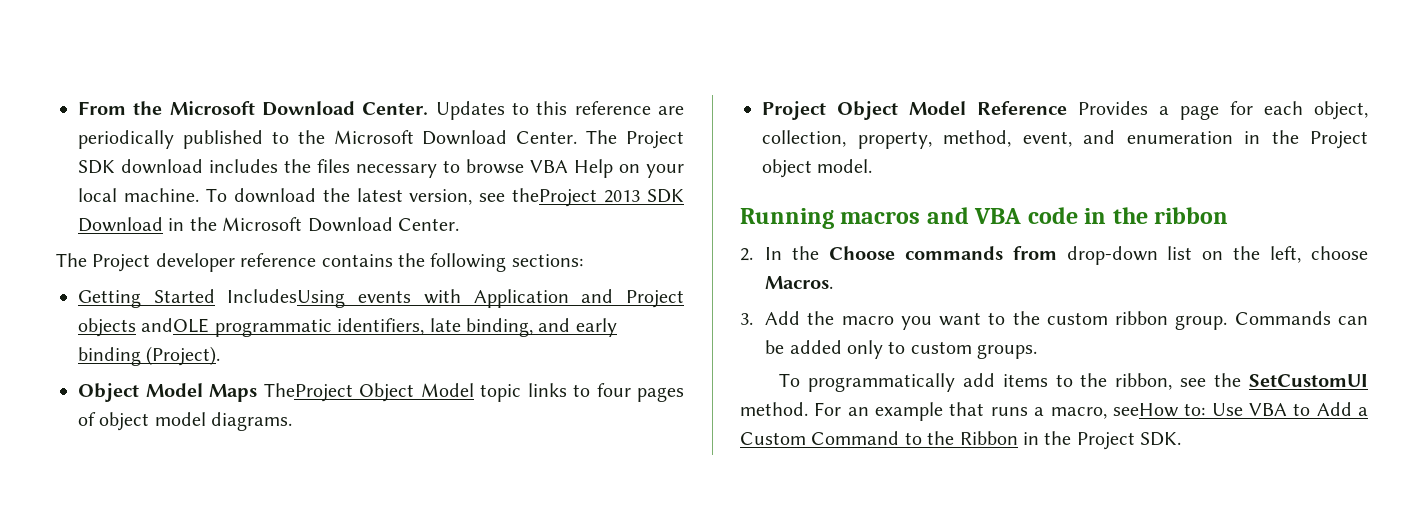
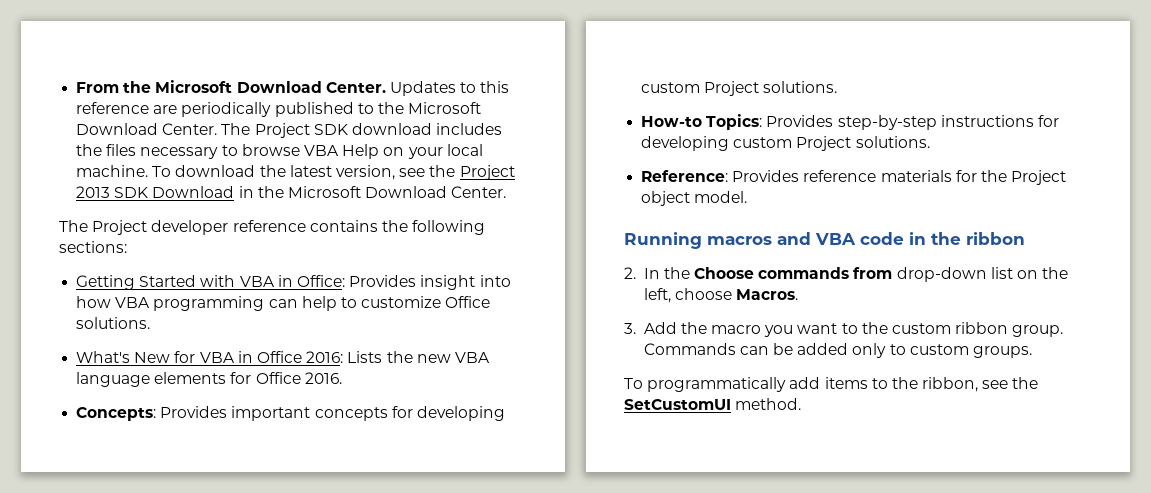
- To download the latest version, see theProject 2013 SDK Download in the Microsoft Download Center.
+ To download the latest version, see the Project 2013 SDK Download in the Microsoft Download Center.
- Getting Started IncludesUsing events with Application and Project objects andOLE programmatic identifiers, late binding, and early binding (Project).
- Object Model Maps TheProject Object Model topic links to four pages of object model diagrams.
- Project Object Model Reference Provides a page for each object, collection, property, method, event, and enumeration in the Project object model.
+ Getting Started with VBA in Office: Provides insight into how VBA programming can help to customize Office solutions.
+ What's New for VBA in Office 2016: Lists the new VBA language elements for Office 2016.
+ Concepts: Provides important concepts for developing custom Project solutions.
+ How-to Topics: Provides step-by-step instructions for developing custom Project solutions.
+ Reference: Provides reference materials for the Project object model.
- For an example that runs a macro, seeHow to: Use VBA to Add a Custom Command to the Ribbon in the Project SDK.

